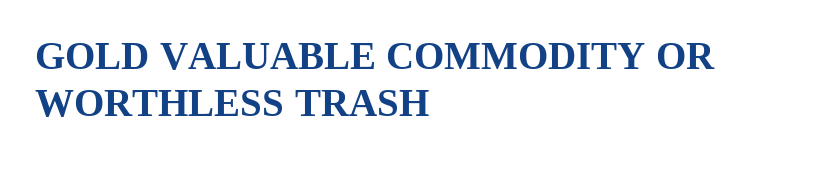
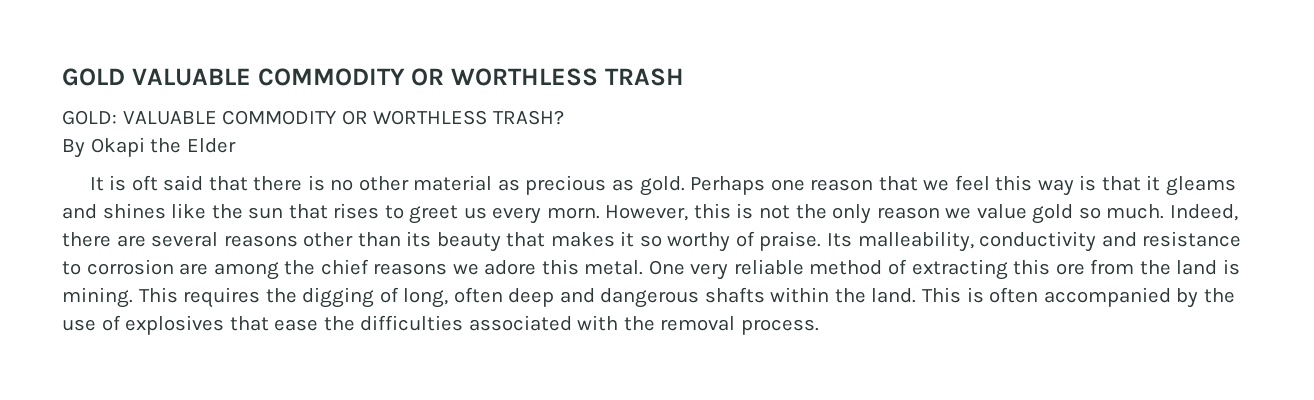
+ GOLD: VALUABLE COMMODITY OR WORTHLESS TRASH?
+ By Okapi the Elder
+ It is oft said that there is no other material as precious as gold. Perhaps one reason that we feel this way is that it gleams and shines like the sun that rises to greet us every morn. However, this is not the only reason we value gold so much. Indeed, there are several reasons other than its beauty that makes it so worthy of praise. Its malleability, conductivity and resistance to corrosion are among the chief reasons we adore this metal. One very reliable method of extracting this ore from the land is mining. This requires the digging of long, often deep and dangerous shafts within the land. This is often accompanied by the use of explosives that ease the difficulties associated with the removal process.

